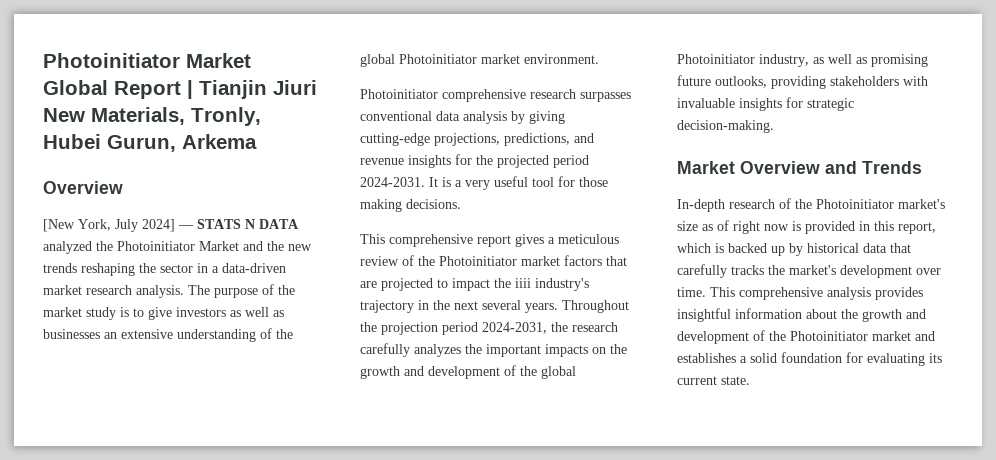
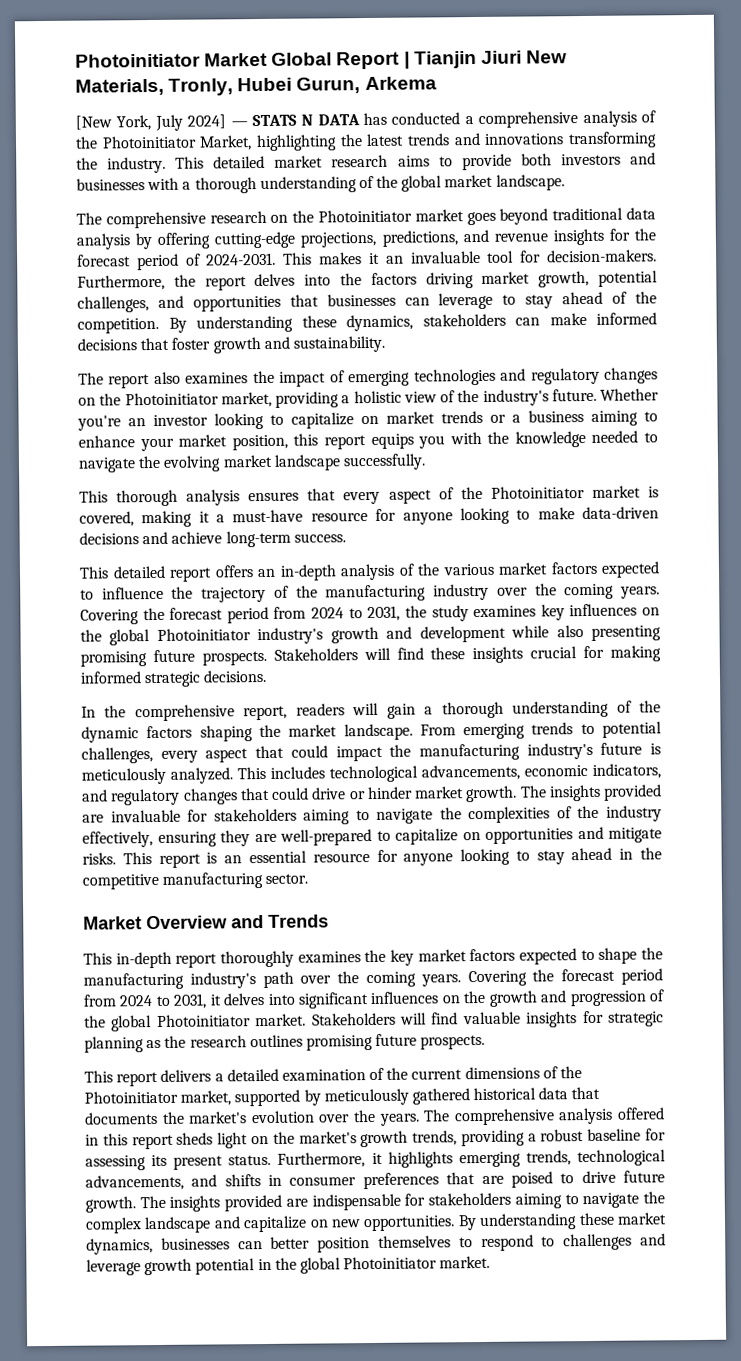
  Photoinitiator Market Global Report | Tianjin Jiuri New Materials, Tronly, Hubei Gurun, Arkema
- Overview
- [New York, July 2024] — STATS N DATA analyzed the Photoinitiator Market and the new trends reshaping the sector in a data-driven market research analysis. The purpose of the market study is to give investors as well as businesses an extensive understanding of the global Photoinitiator market environment.
- Photoinitiator comprehensive research surpasses conventional data analysis by giving cutting-edge projections, predictions, and revenue insights for the projected period 2024-2031. It is a very useful tool for those making decisions.
- This comprehensive report gives a meticulous review of the Photoinitiator market factors that are projected to impact the iiii industry's trajectory in the next several years. Throughout the projection period 2024-2031, the research carefully analyzes the important impacts on the growth and development of the global Photoinitiator industry, as well as promising future outlooks, providing stakeholders with invaluable insights for strategic decision-making.
+ [New York, July 2024] — STATS N DATA has conducted a comprehensive analysis of the Photoinitiator Market, highlighting the latest trends and innovations transforming the industry. This detailed market research aims to provide both investors and businesses with a thorough understanding of the global market landscape.
+ The comprehensive research on the Photoinitiator market goes beyond traditional data analysis by offering cutting-edge projections, predictions, and revenue insights for the forecast period of 2024-2031. This makes it an invaluable tool for decision-makers. Furthermore, the report delves into the factors driving market growth, potential challenges, and opportunities that businesses can leverage to stay ahead of the competition. By understanding these dynamics, stakeholders can make informed decisions that foster growth and sustainability.
+ The report also examines the impact of emerging technologies and regulatory changes on the Photoinitiator market, providing a holistic view of the industry's future. Whether you're an investor looking to capitalize on market trends or a business aiming to enhance your market position, this report equips you with the knowledge needed to navigate the evolving market landscape successfully.
+ This thorough analysis ensures that every aspect of the Photoinitiator market is covered, making it a must-have resource for anyone looking to make data-driven decisions and achieve long-term success.
+ This detailed report offers an in-depth analysis of the various market factors expected to influence the trajectory of the manufacturing industry over the coming years. Covering the forecast period from 2024 to 2031, the study examines key influences on the global Photoinitiator industry's growth and development while also presenting promising future prospects. Stakeholders will find these insights crucial for making informed strategic decisions.
+ In the comprehensive report, readers will gain a thorough understanding of the dynamic factors shaping the market landscape. From emerging trends to potential challenges, every aspect that could impact the manufacturing industry's future is meticulously analyzed. This includes technological advancements, economic indicators, and regulatory changes that could drive or hinder market growth. The insights provided are invaluable for stakeholders aiming to navigate the complexities of the industry effectively, ensuring they are well-prepared to capitalize on opportunities and mitigate risks. This report is an essential resource for anyone looking to stay ahead in the competitive manufacturing sector.
  Market Overview and Trends
- In-depth research of the Photoinitiator market's size as of right now is provided in this report, which is backed up by historical data that carefully tracks the market's development over time. This comprehensive analysis provides insightful information about the growth and development of the Photoinitiator market and establishes a solid foundation for evaluating its current state.
+ This in-depth report thoroughly examines the key market factors expected to shape the manufacturing industry's path over the coming years. Covering the forecast period from 2024 to 2031, it delves into significant influences on the growth and progression of the global Photoinitiator market. Stakeholders will find valuable insights for strategic planning as the research outlines promising future prospects.
+ This report delivers a detailed examination of the current dimensions of the Photoinitiator market, supported by meticulously gathered historical data that documents the market's evolution over the years. The comprehensive analysis offered in this report sheds light on the market's growth trends, providing a robust baseline for assessing its present status. Furthermore, it highlights emerging trends, technological advancements, and shifts in consumer preferences that are poised to drive future growth. The insights provided are indispensable for stakeholders aiming to navigate the complex landscape and capitalize on new opportunities. By understanding these market dynamics, businesses can better position themselves to respond to challenges and leverage growth potential in the global Photoinitiator market.

